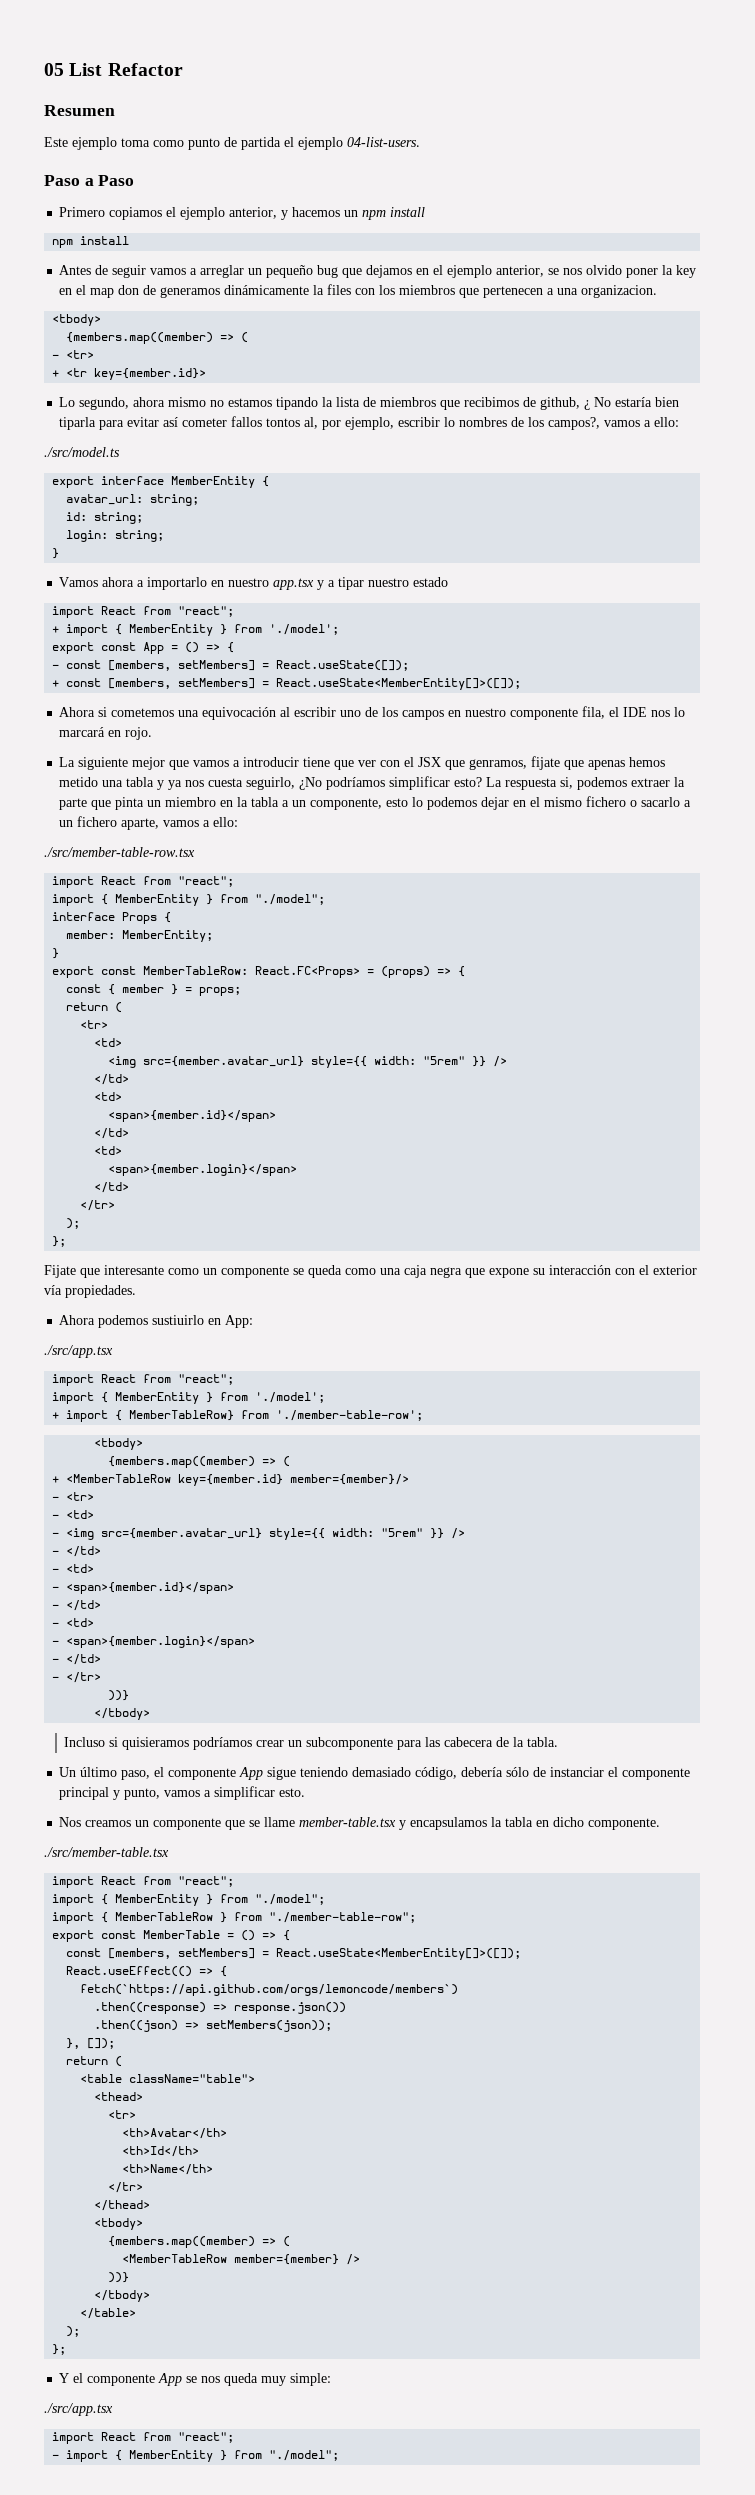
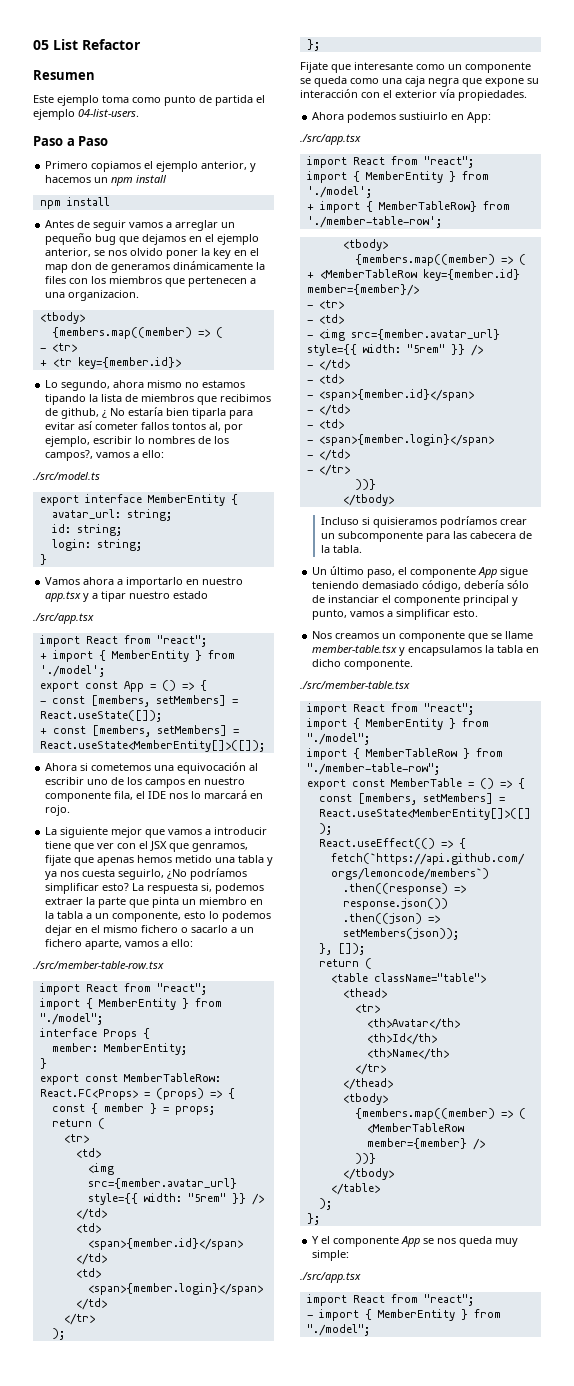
  Vamos ahora a importarlo en nuestro app.tsx y a tipar nuestro estado
+ ./src/app.tsx

